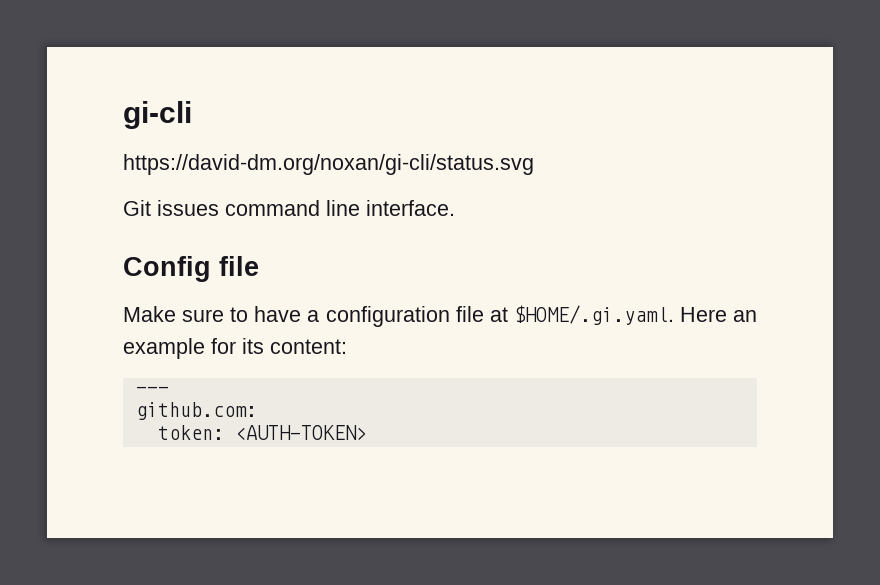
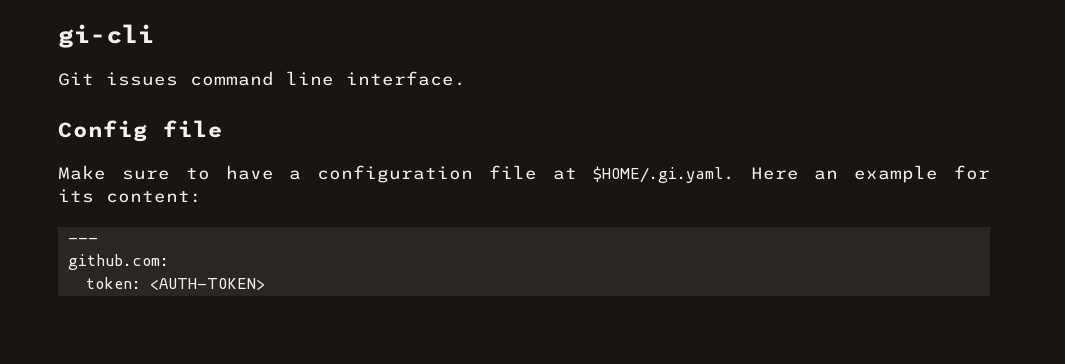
- https://david-dm.org/noxan/gi-cli/status.svg

